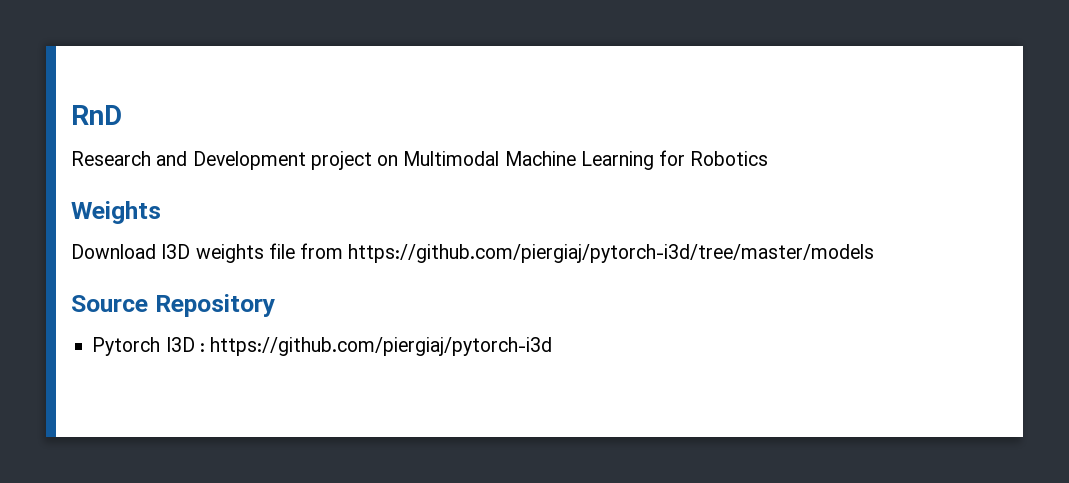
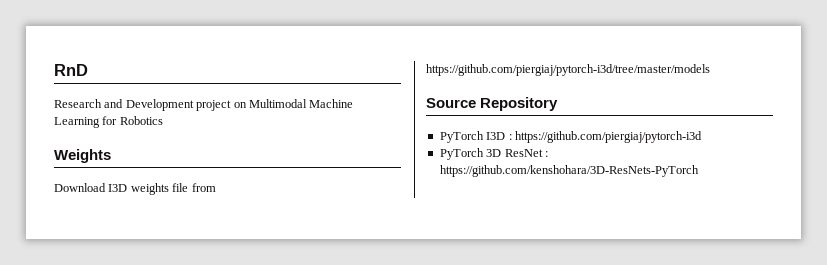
- Pytorch I3D : https://github.com/piergiaj/pytorch-i3d
+ PyTorch I3D : https://github.com/piergiaj/pytorch-i3d
+ PyTorch 3D ResNet : https://github.com/kenshohara/3D-ResNets-PyTorch

